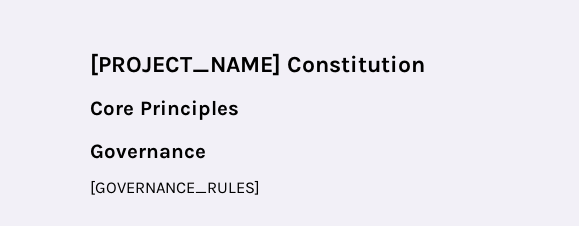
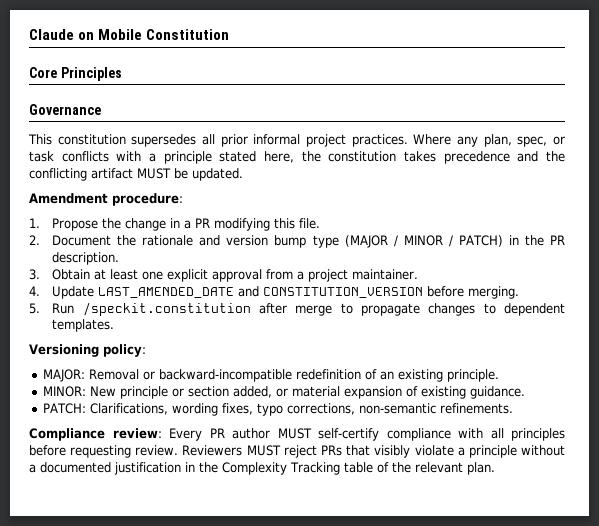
- [PROJECT_NAME] Constitution
+ Claude on Mobile Constitution
- [GOVERNANCE_RULES]
+ This constitution supersedes all prior informal project practices. Where any plan, spec, or task conflicts with a principle stated here, the constitution takes precedence and the conflicting artifact MUST be updated.
+ Amendment procedure:
+ 1. Propose the change in a PR modifying this file.
+ 2. Document the rationale and version bump type (MAJOR / MINOR / PATCH) in the PR description.
+ 3. Obtain at least one explicit approval from a project maintainer.
+ 4. Update LAST_AMENDED_DATE and CONSTITUTION_VERSION before merging.
+ 5. Run /speckit.constitution after merge to propagate changes to dependent templates.
+ Versioning policy:
+ MAJOR: Removal or backward-incompatible redefinition of an existing principle.
+ MINOR: New principle or section added, or material expansion of existing guidance.
+ PATCH: Clarifications, wording fixes, typo corrections, non-semantic refinements.
+ Compliance review: Every PR author MUST self-certify compliance with all principles before requesting review. Reviewers MUST reject PRs that visibly violate a principle without a documented justification in the Complexity Tracking table of the relevant plan.

